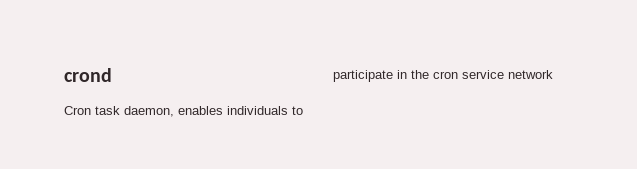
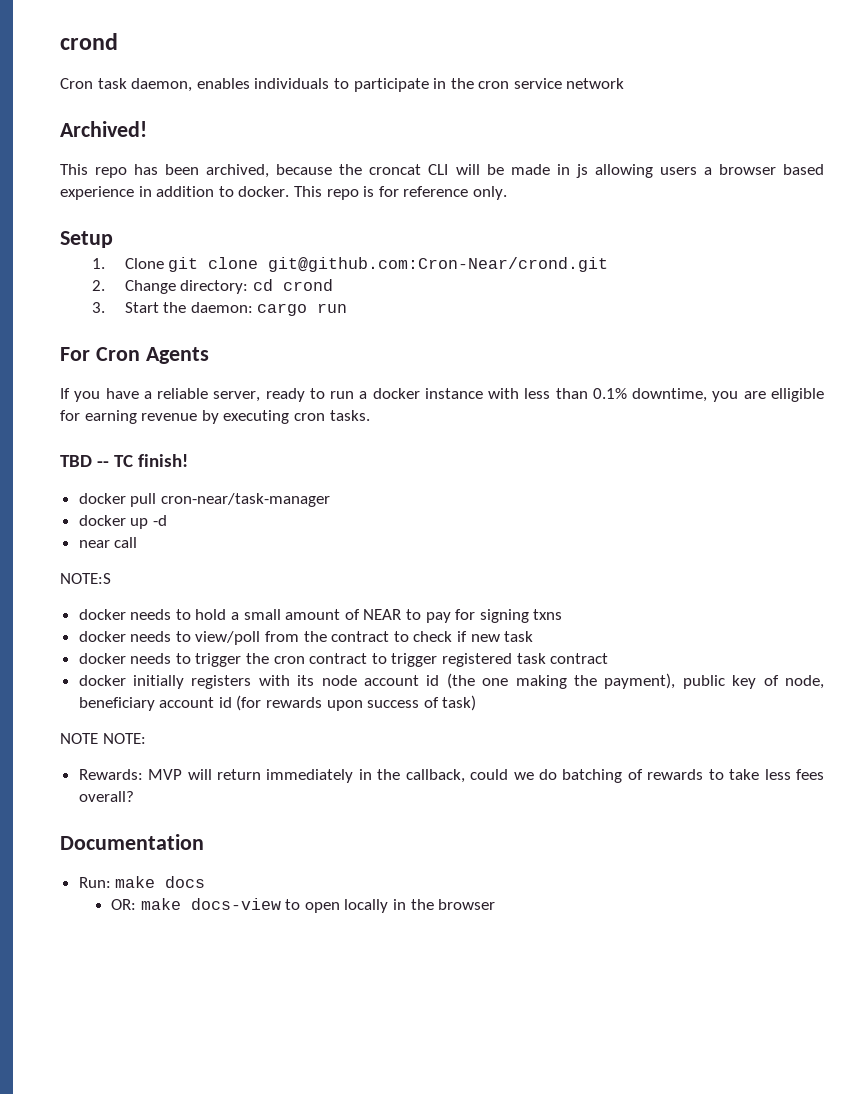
+ Archived!
+ This repo has been archived, because the croncat CLI will be made in js allowing users a browser based experience in addition to docker. This repo is for reference only.
+ Setup
+ 1. Clone git clone git@github.com:Cron-Near/crond.git
+ 2. Change directory: cd crond
+ 3. Start the daemon: cargo run
+ For Cron Agents
+ If you have a reliable server, ready to run a docker instance with less than 0.1% downtime, you are elligible for earning revenue by executing cron tasks.
+ TBD -- TC finish!
+ docker pull cron-near/task-manager
+ docker up -d
+ near call
+ NOTE:S
+ docker needs to hold a small amount of NEAR to pay for signing txns
+ docker needs to view/poll from the contract to check if new task
+ docker needs to trigger the cron contract to trigger registered task contract
+ docker initially registers with its node account id (the one making the payment), public key of node, beneficiary account id (for rewards upon success of task)
+ NOTE NOTE:
+ Rewards: MVP will return immediately in the callback, could we do batching of rewards to take less fees overall?
+ Documentation
+ Run: make docs
+ OR: make docs-view to open locally in the browser

